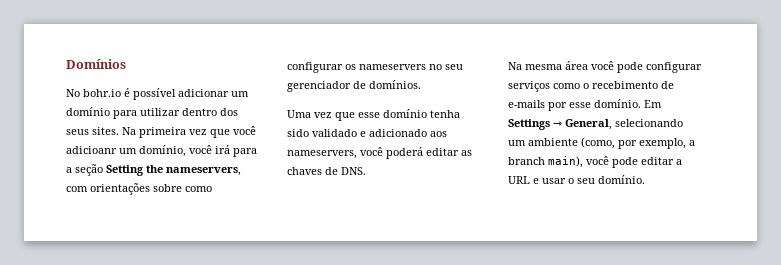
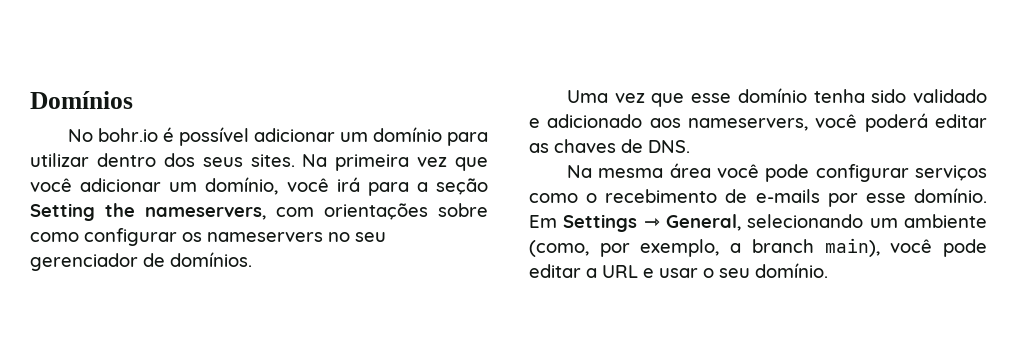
- Na primeira vez que você adicioanr um domínio, você irá para a seção Setting the nameservers, com orientações sobre como configurar os nameservers no seu gerenciador de domínios.
+ Na primeira vez que você adicionar um domínio, você irá para a seção Setting the nameservers, com orientações sobre como configurar os nameservers no seu gerenciador de domínios.

